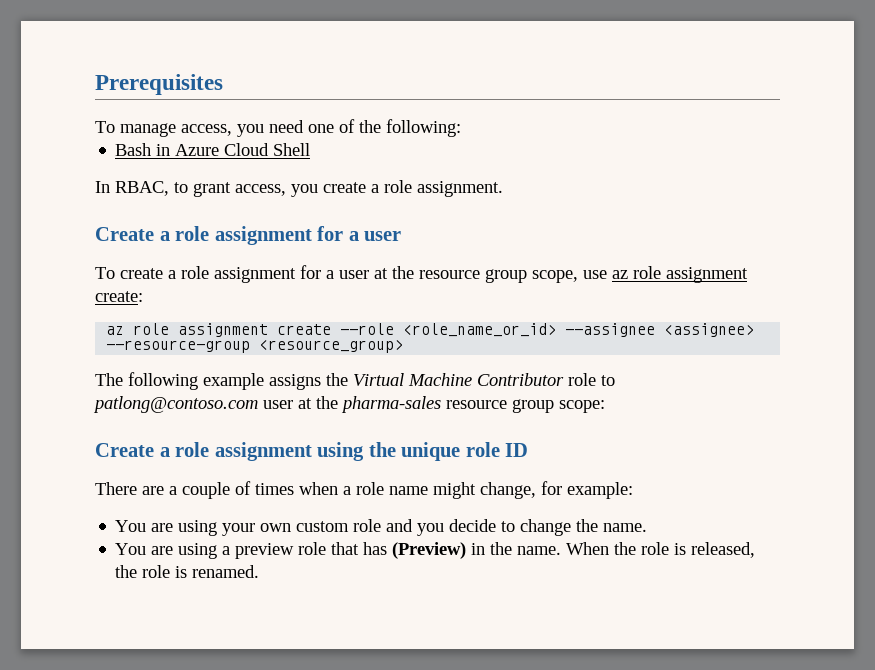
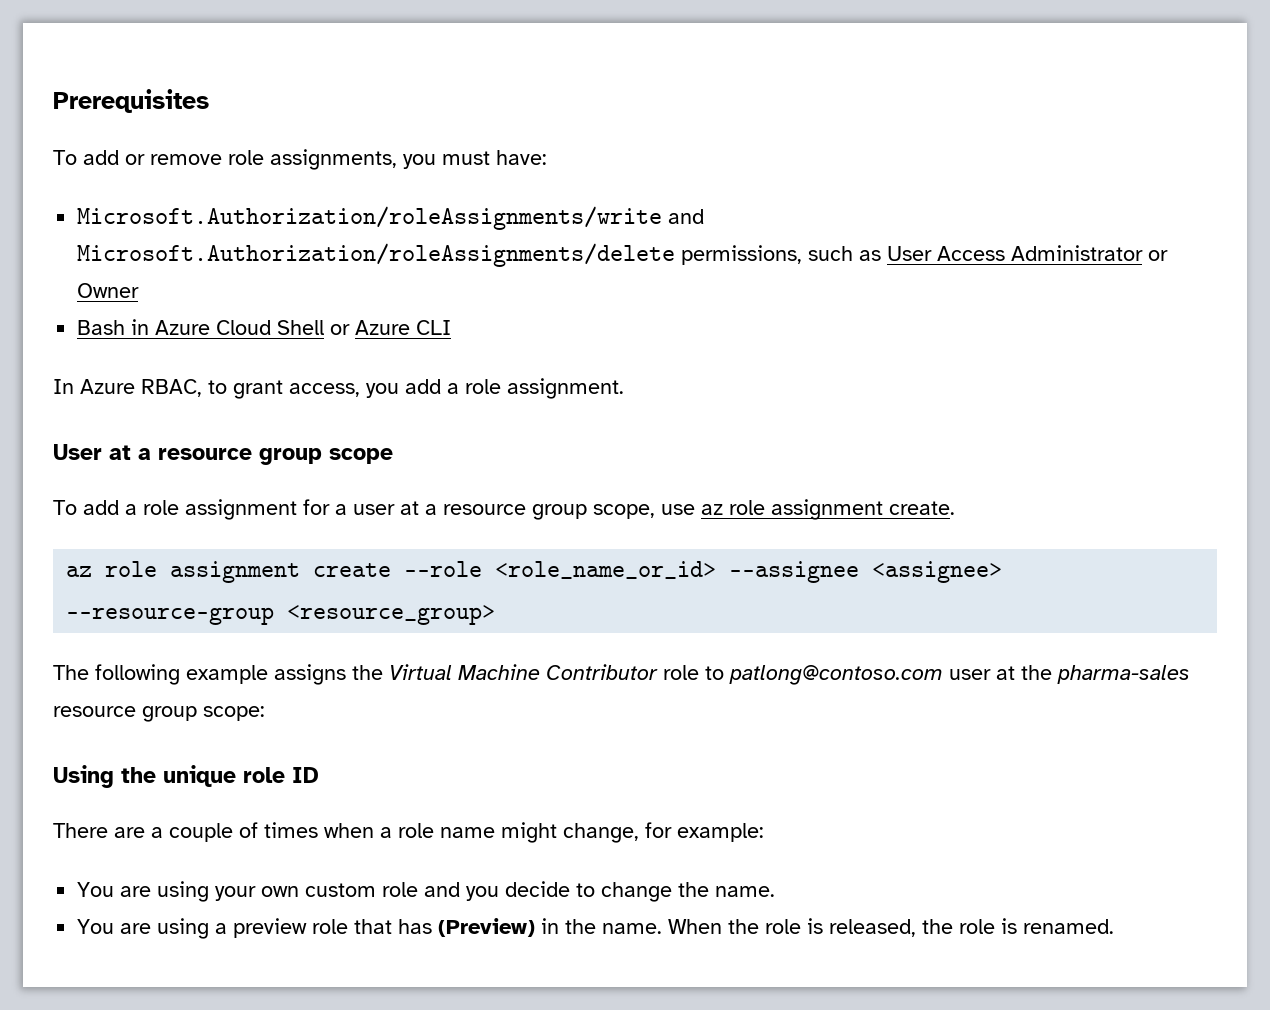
- To manage access, you need one of the following:
+ To add or remove role assignments, you must have:
+ Microsoft.Authorization/roleAssignments/write and Microsoft.Authorization/roleAssignments/delete permissions, such as User Access Administrator or Owner
- Bash in Azure Cloud Shell
+ Bash in Azure Cloud Shell or Azure CLI
- In RBAC, to grant access, you create a role assignment.
+ In Azure RBAC, to grant access, you add a role assignment.
- Create a role assignment for a user
- To create a role assignment for a user at the resource group scope, use az role assignment create:
+ User at a resource group scope
+ To add a role assignment for a user at a resource group scope, use az role assignment create.
- Create a role assignment using the unique role ID
+ Using the unique role ID

